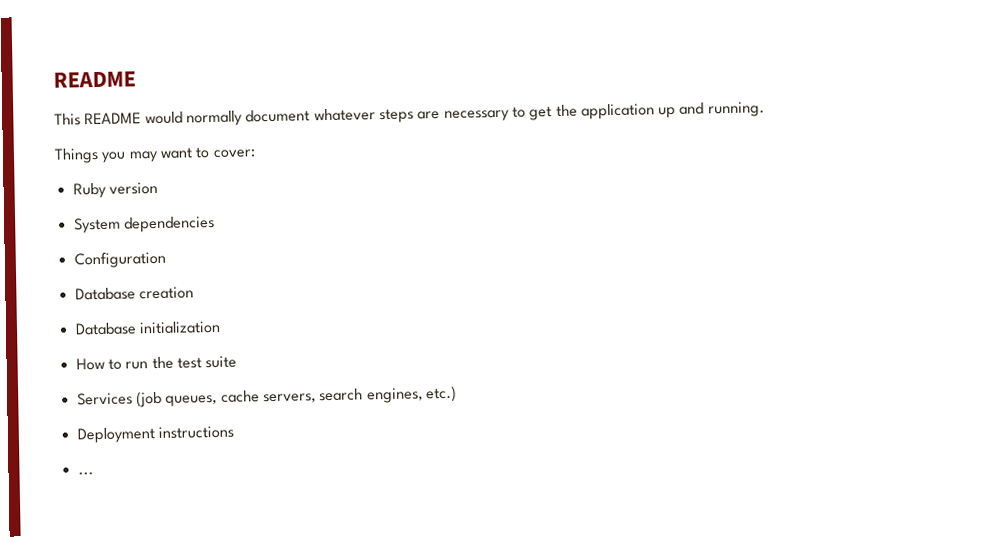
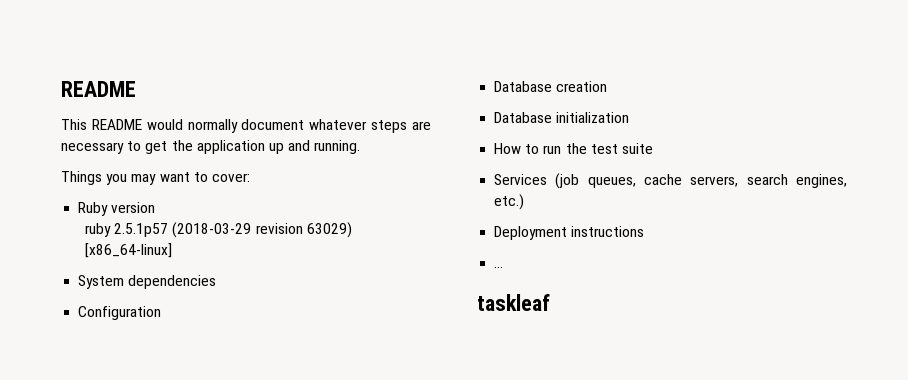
+ ruby 2.5.1p57 (2018-03-29 revision 63029) [x86_64-linux]
+ taskleaf

